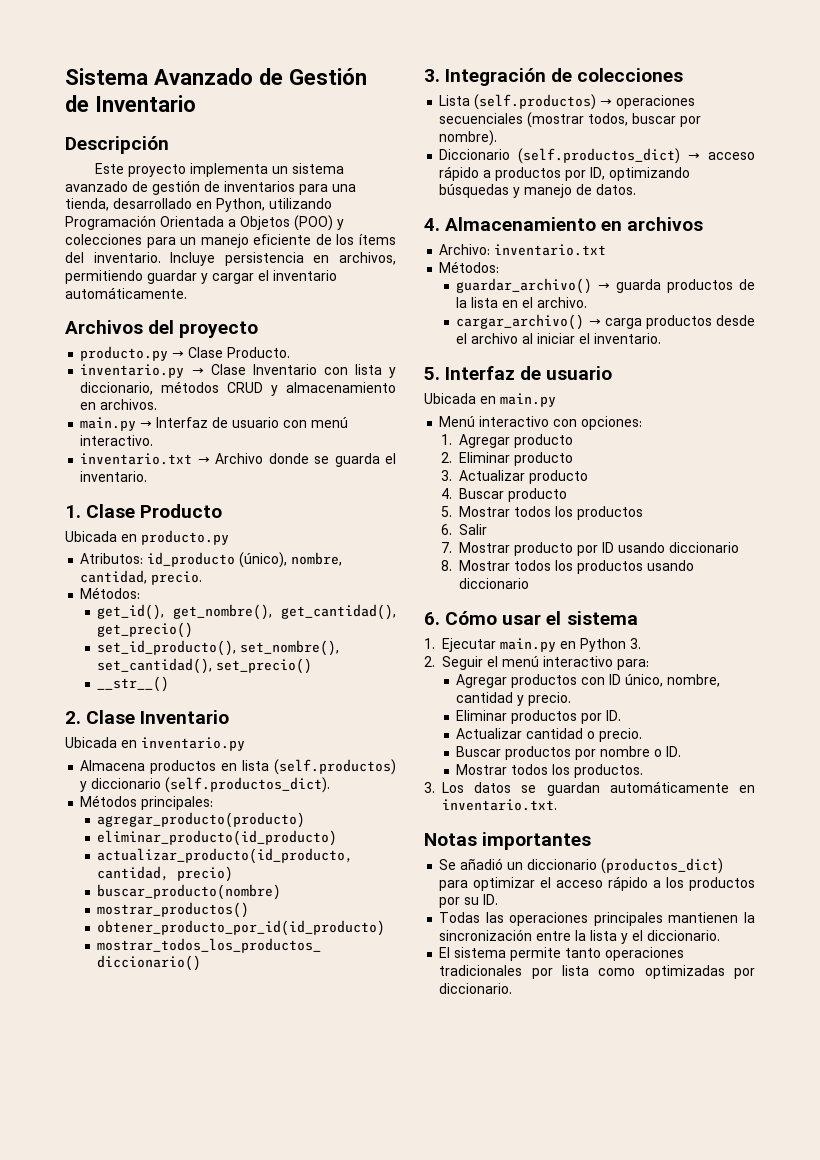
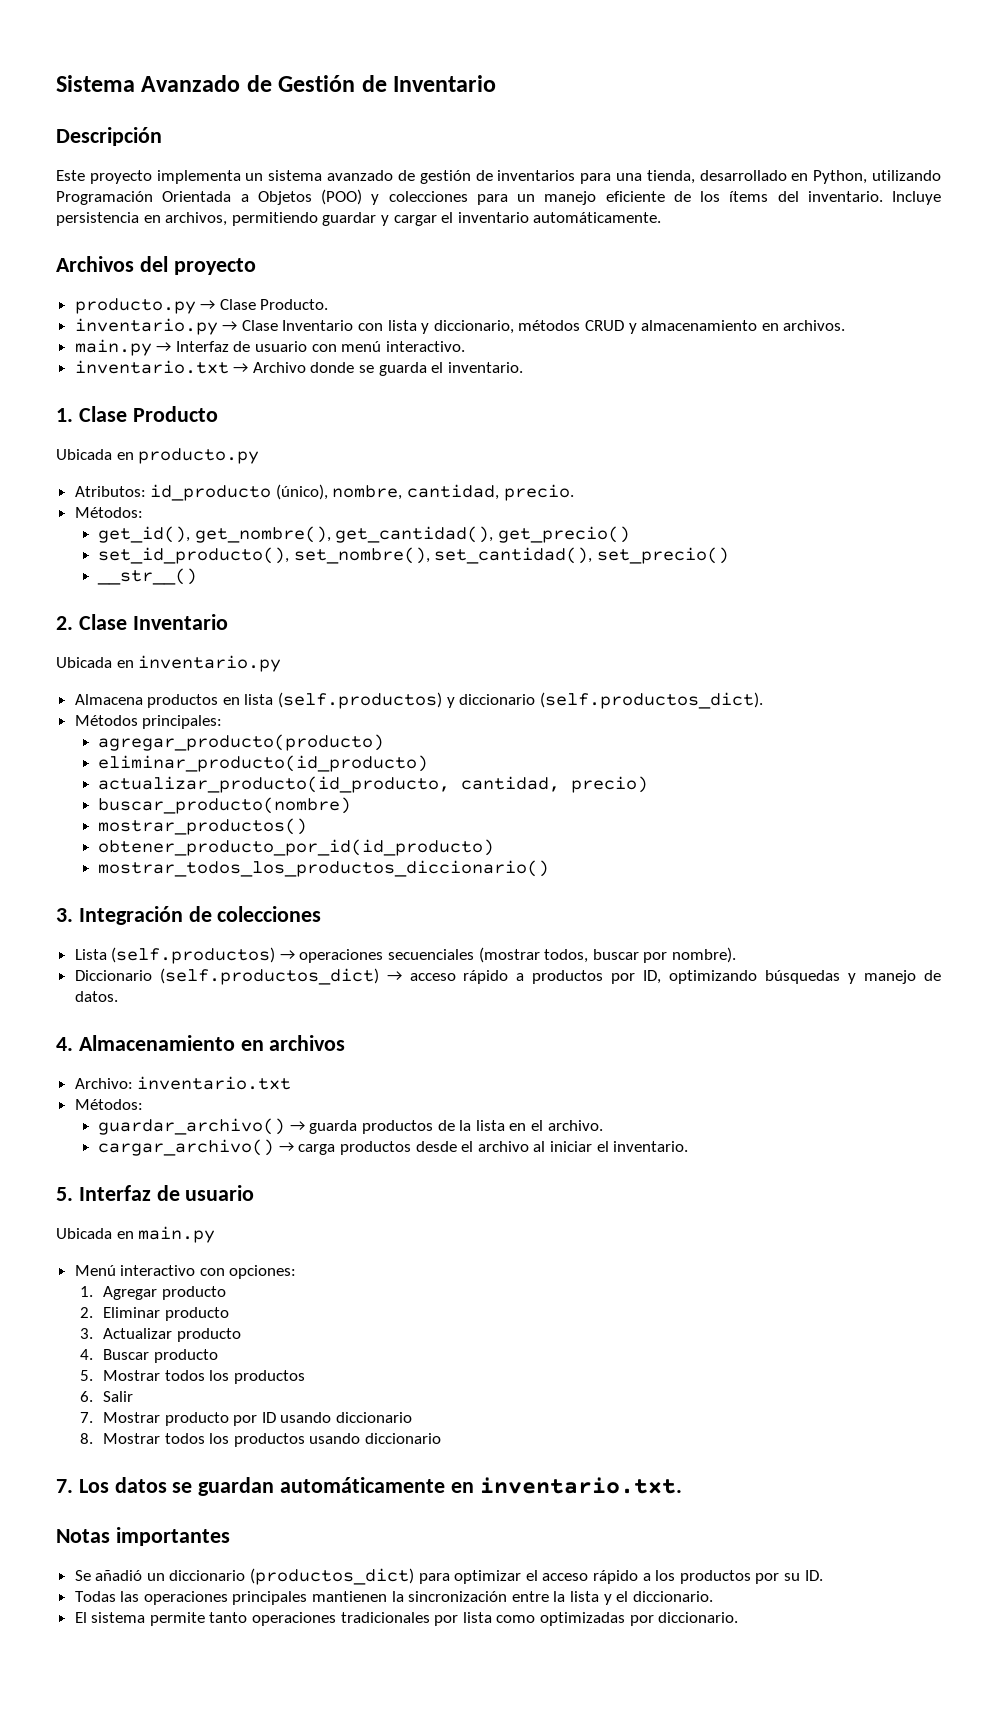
- 6. Cómo usar el sistema
- 1. Ejecutar main.py en Python 3.
- 2. Seguir el menú interactivo para:
- Agregar productos con ID único, nombre, cantidad y precio.
- Eliminar productos por ID.
- Actualizar cantidad o precio.
- Buscar productos por nombre o ID.
- Mostrar todos los productos.
- 3. Los datos se guardan automáticamente en inventario.txt.
+ 7. Los datos se guardan automáticamente en inventario.txt.

